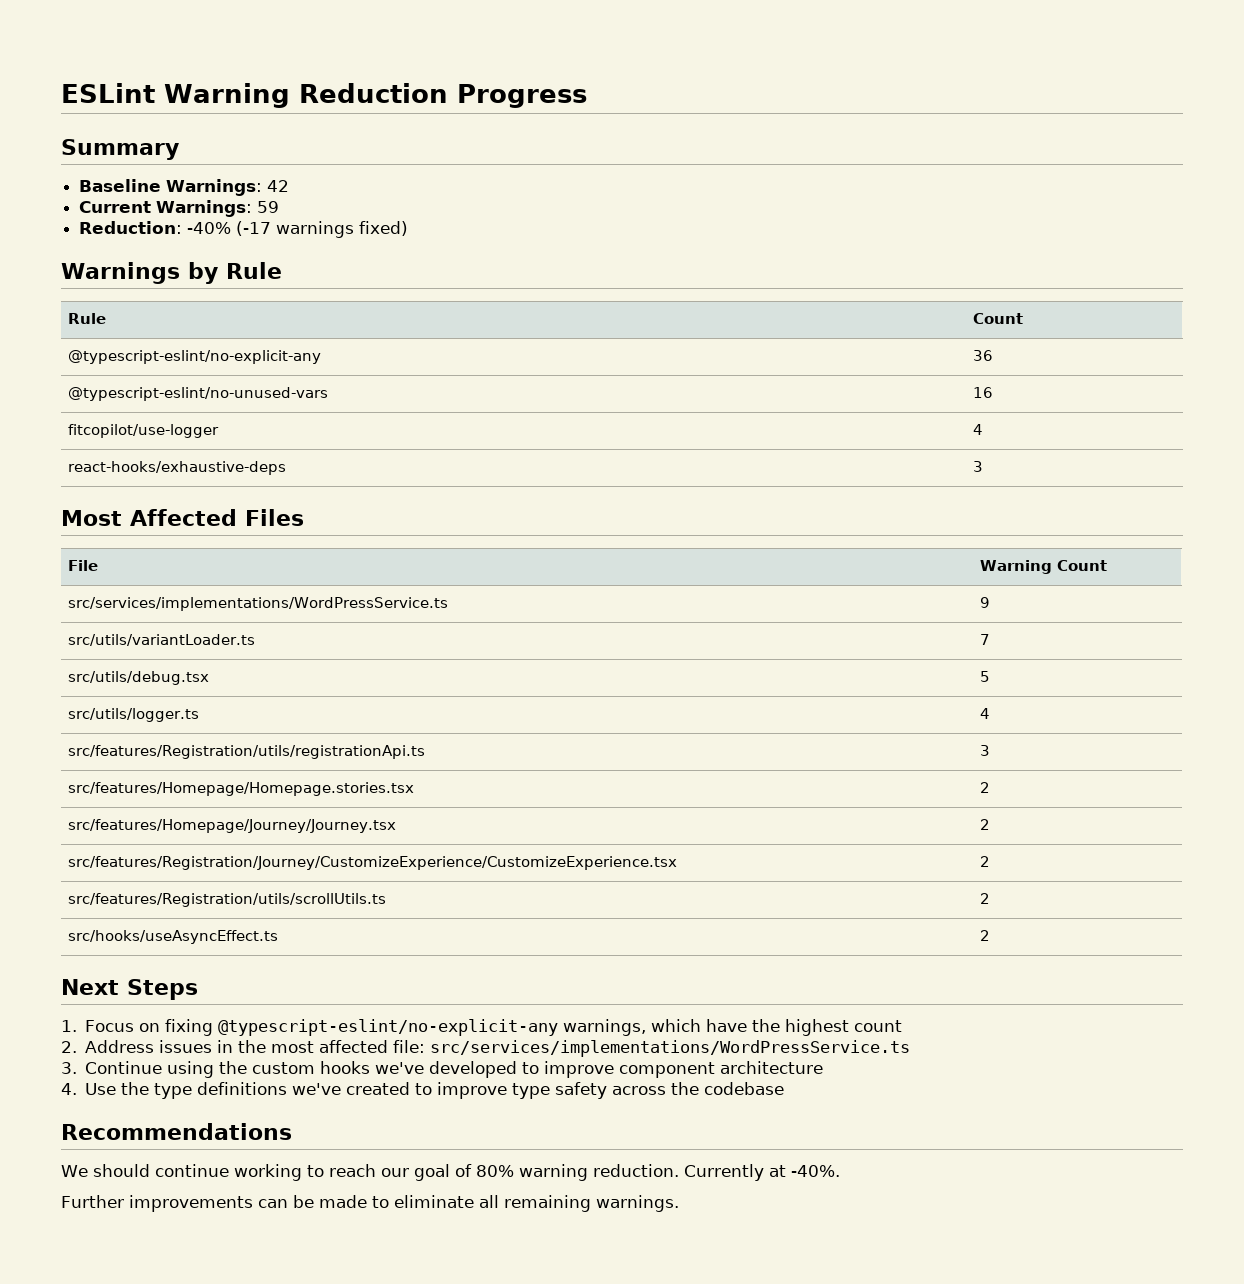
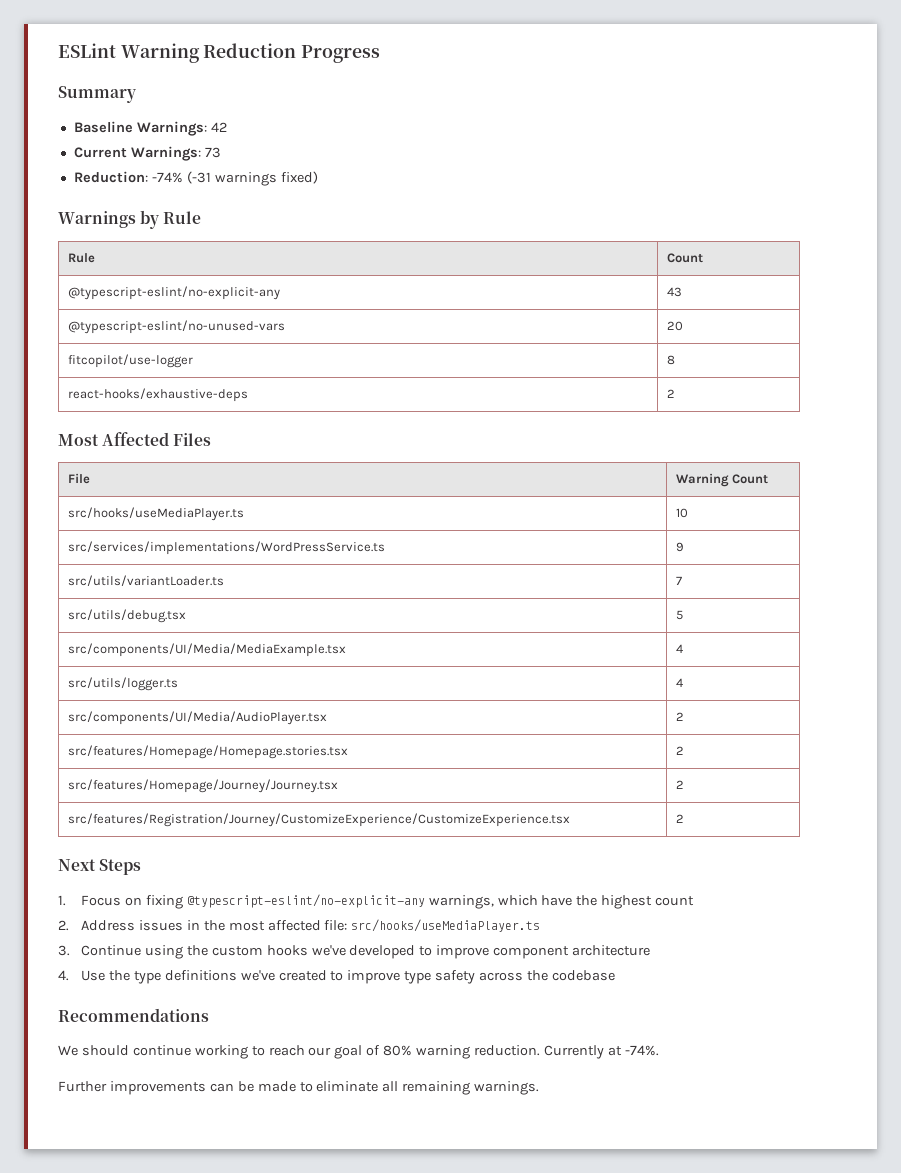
- Current Warnings: 59
+ Current Warnings: 73
- Reduction: -40% (-17 warnings fixed)
+ Reduction: -74% (-31 warnings fixed)
- @typescript-eslint/no-explicit-any | 36
+ @typescript-eslint/no-explicit-any | 43
- @typescript-eslint/no-unused-vars | 16
+ @typescript-eslint/no-unused-vars | 20
- fitcopilot/use-logger | 4
+ fitcopilot/use-logger | 8
- react-hooks/exhaustive-deps | 3
+ react-hooks/exhaustive-deps | 2
+ src/hooks/useMediaPlayer.ts | 10
+ src/components/UI/Media/MediaExample.tsx | 4
- src/features/Registration/utils/registrationApi.ts | 3
+ src/components/UI/Media/AudioPlayer.tsx | 2
- src/features/Registration/utils/scrollUtils.ts | 2
- src/hooks/useAsyncEffect.ts | 2
- 2. Address issues in the most affected file: src/services/implementations/WordPressService.ts
+ 2. Address issues in the most affected file: src/hooks/useMediaPlayer.ts
- Currently at -40%.
+ Currently at -74%.

